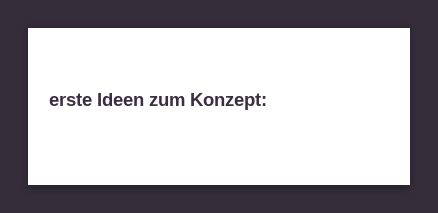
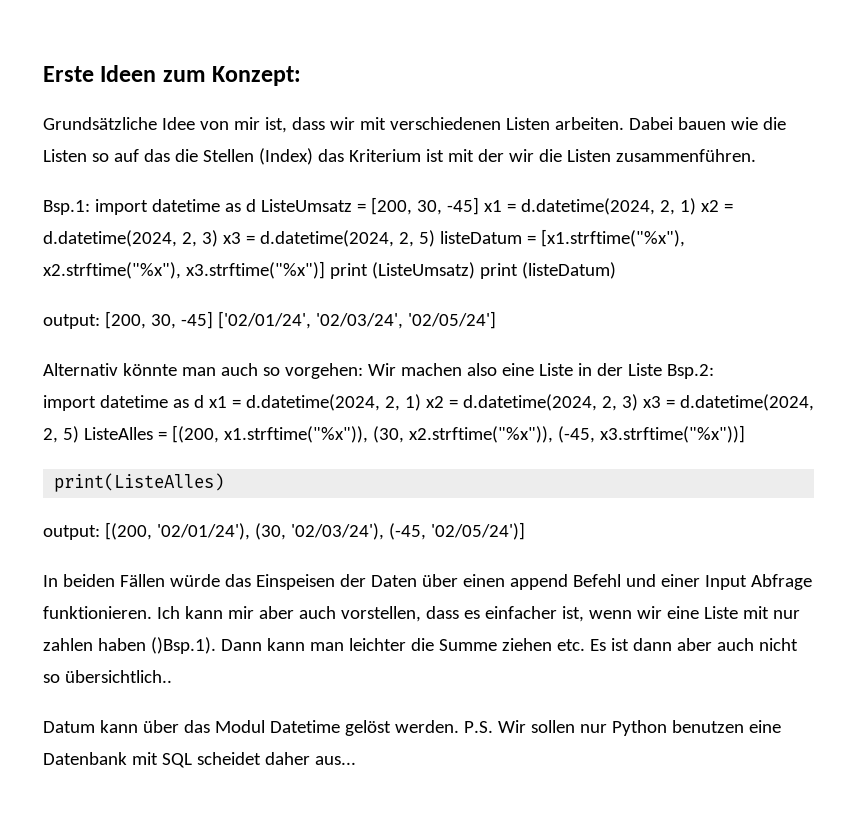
- erste Ideen zum Konzept:
+ Erste Ideen zum Konzept:
+ Grundsätzliche Idee von mir ist, dass wir mit verschiedenen Listen arbeiten. Dabei bauen wie die Listen so auf das die Stellen (Index) das Kriterium ist mit der wir die Listen zusammenführen.
+ Bsp.1: import datetime as d ListeUmsatz = [200, 30, -45] x1 = d.datetime(2024, 2, 1) x2 = d.datetime(2024, 2, 3) x3 = d.datetime(2024, 2, 5) listeDatum = [x1.strftime("%x"), x2.strftime("%x"), x3.strftime("%x")] print (ListeUmsatz) print (listeDatum)
+ output: [200, 30, -45] ['02/01/24', '02/03/24', '02/05/24']
+ Alternativ könnte man auch so vorgehen: Wir machen also eine Liste in der Liste Bsp.2:
+ import datetime as d x1 = d.datetime(2024, 2, 1) x2 = d.datetime(2024, 2, 3) x3 = d.datetime(2024, 2, 5) ListeAlles = [(200, x1.strftime("%x")), (30, x2.strftime("%x")), (-45, x3.strftime("%x"))]
+ print(ListeAlles)
+ output: [(200, '02/01/24'), (30, '02/03/24'), (-45, '02/05/24')]
+ In beiden Fällen würde das Einspeisen der Daten über einen append Befehl und einer Input Abfrage funktionieren. Ich kann mir aber auch vorstellen, dass es einfacher ist, wenn wir eine Liste mit nur zahlen haben ()Bsp.1). Dann kann man leichter die Summe ziehen etc. Es ist dann aber auch nicht so übersichtlich..
+ Datum kann über das Modul Datetime gelöst werden. P.S. Wir sollen nur Python benutzen eine Datenbank mit SQL scheidet daher aus...

